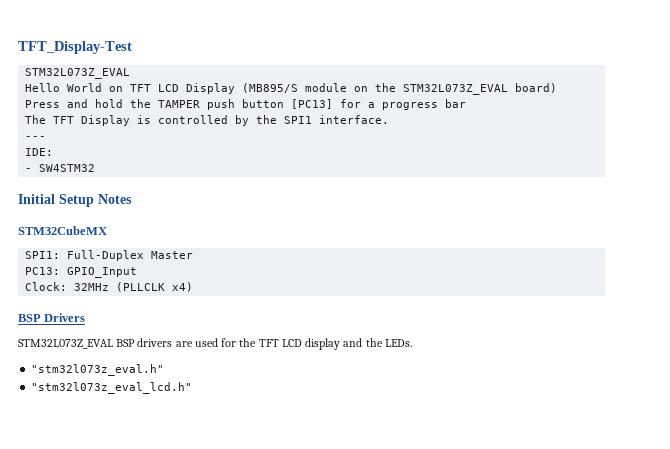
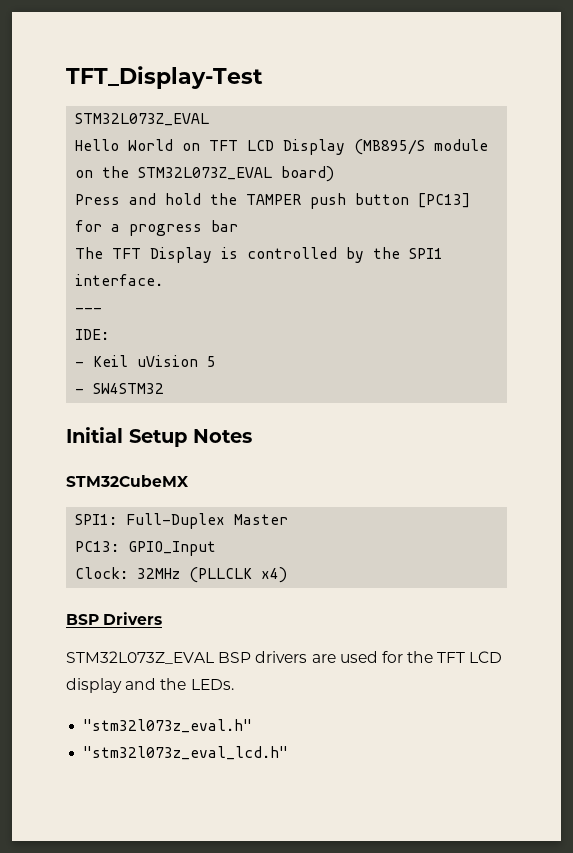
+ - Keil uVision 5

